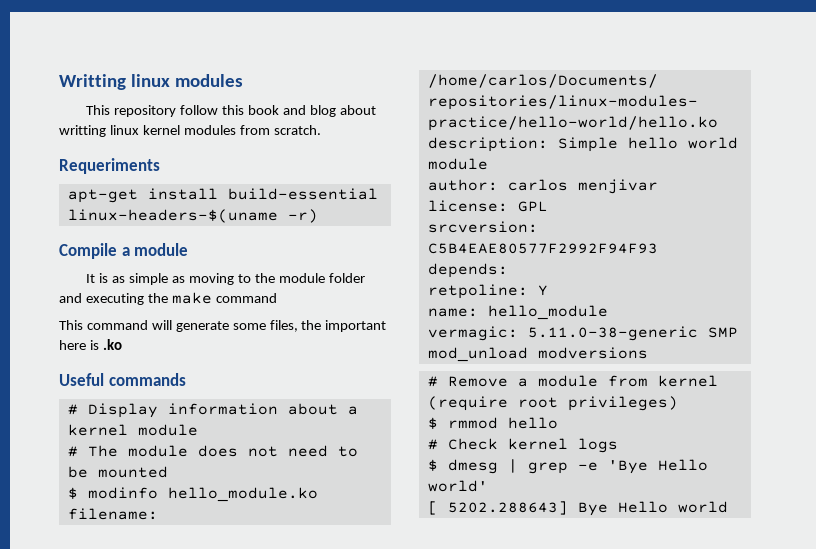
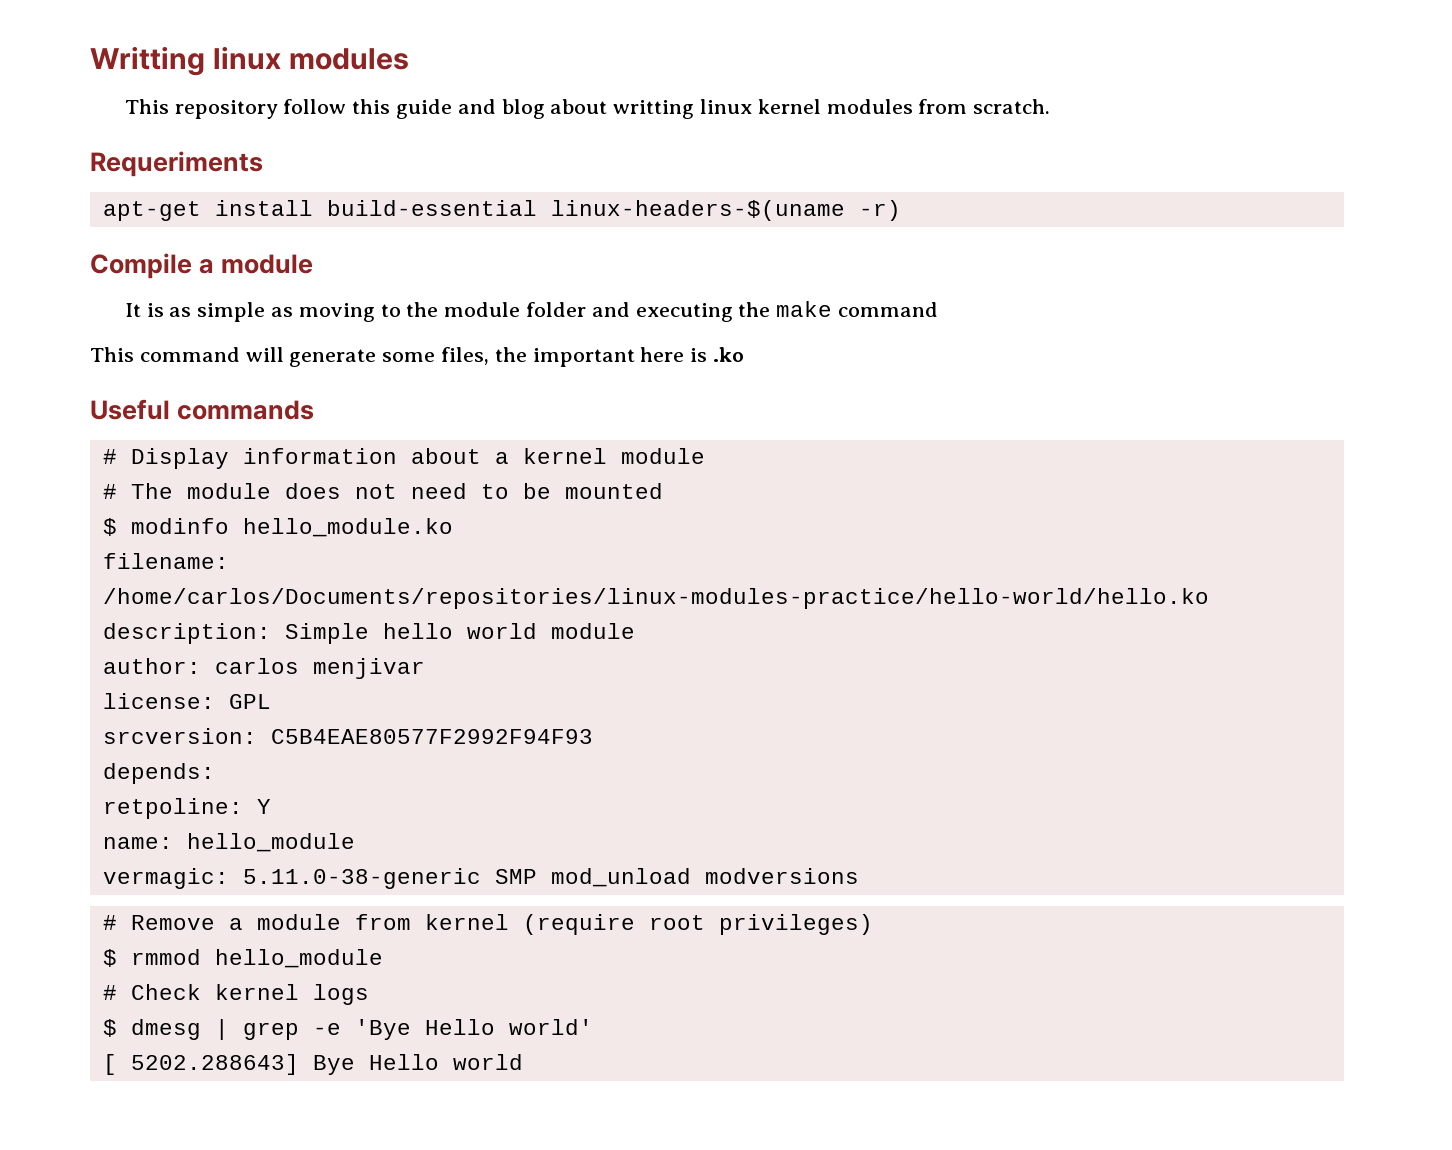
- This repository follow this book and blog about writting linux kernel modules from scratch.
+ This repository follow this guide and blog about writting linux kernel modules from scratch.
- $ rmmod hello
+ $ rmmod hello_module

